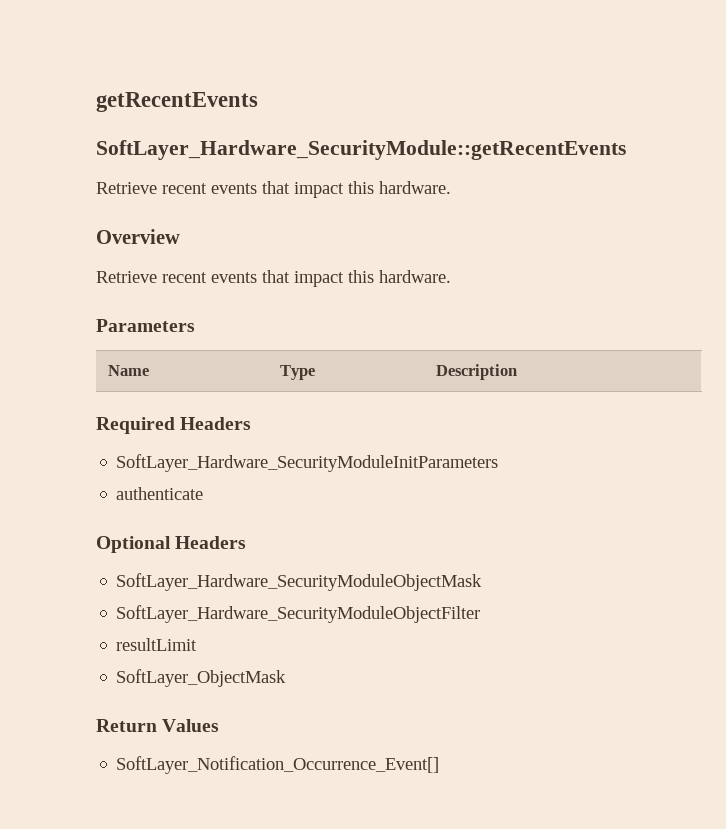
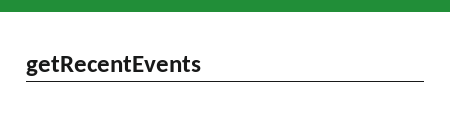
- SoftLayer_Hardware_SecurityModule::getRecentEvents
- Retrieve recent events that impact this hardware.
- Overview
- Retrieve recent events that impact this hardware.
- Parameters
- Name | Type | Description
- Required Headers
- SoftLayer_Hardware_SecurityModuleInitParameters
- authenticate
- Optional Headers
- SoftLayer_Hardware_SecurityModuleObjectMask
- SoftLayer_Hardware_SecurityModuleObjectFilter
- resultLimit
- SoftLayer_ObjectMask
- Return Values
- SoftLayer_Notification_Occurrence_Event[]

